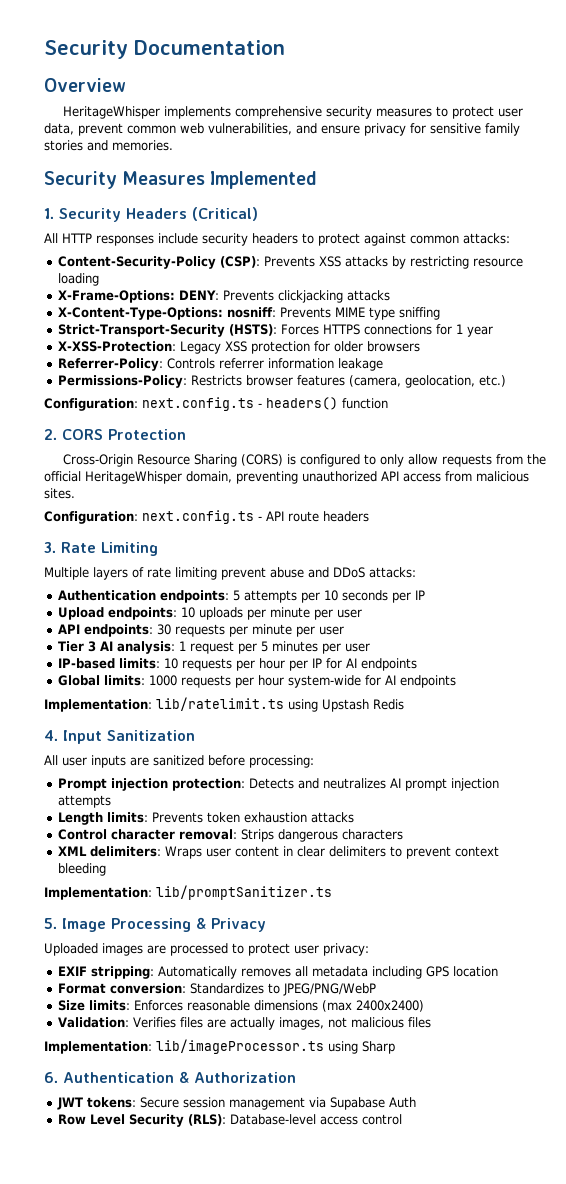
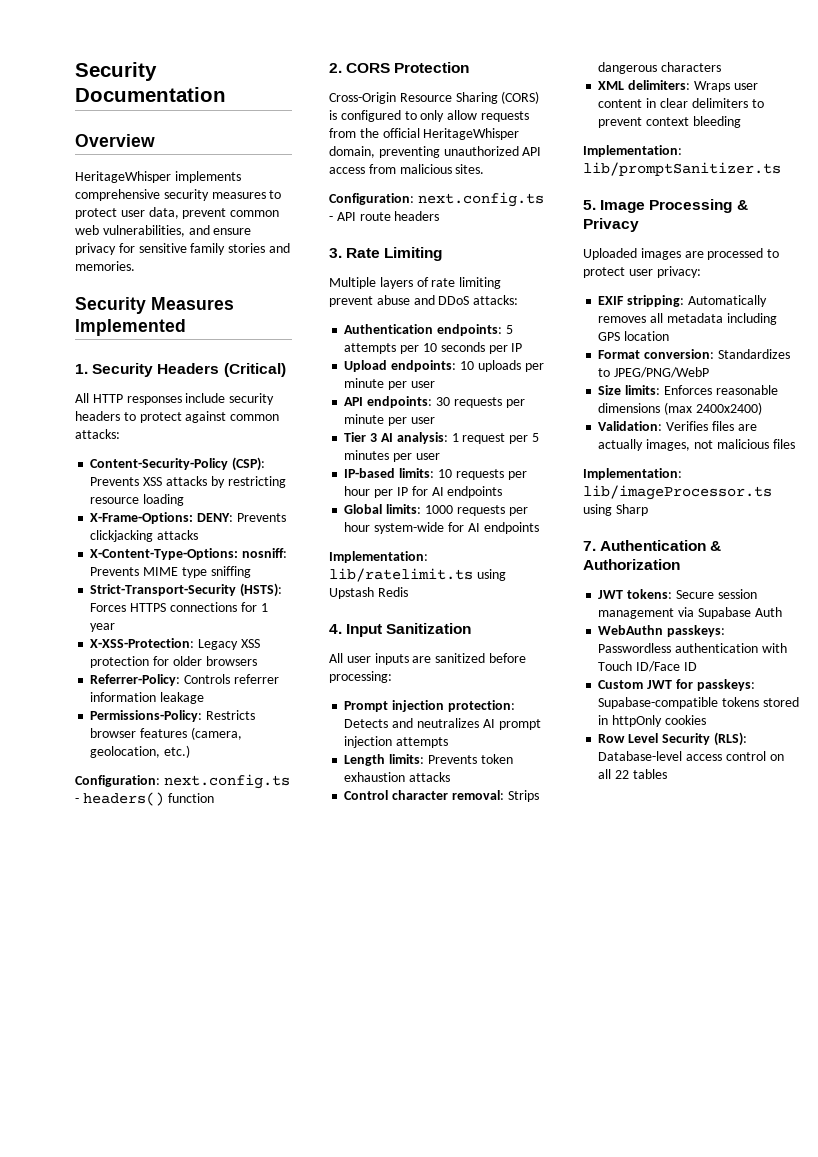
- 6. Authentication & Authorization
+ 7. Authentication & Authorization
+ WebAuthn passkeys: Passwordless authentication with Touch ID/Face ID
+ Custom JWT for passkeys: Supabase-compatible tokens stored in httpOnly cookies
- Row Level Security (RLS): Database-level access control
+ Row Level Security (RLS): Database-level access control on all 22 tables

